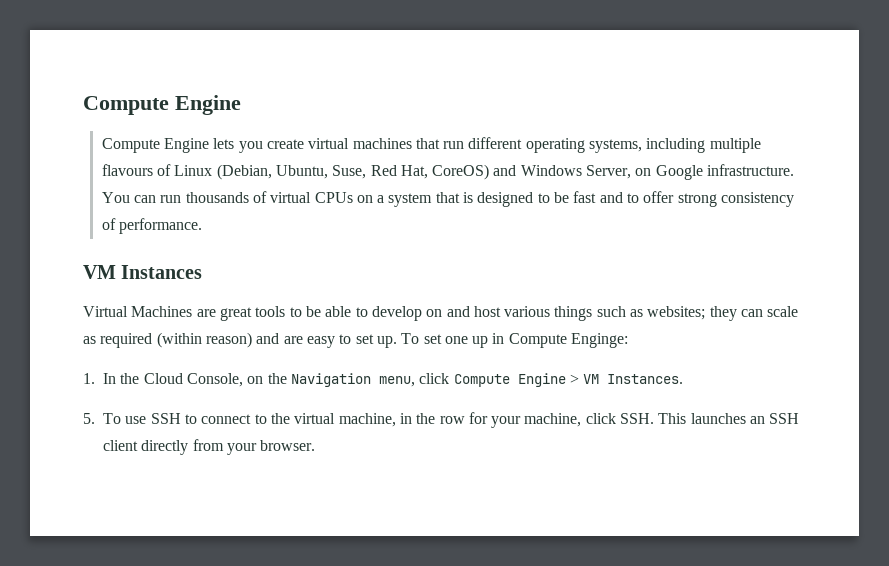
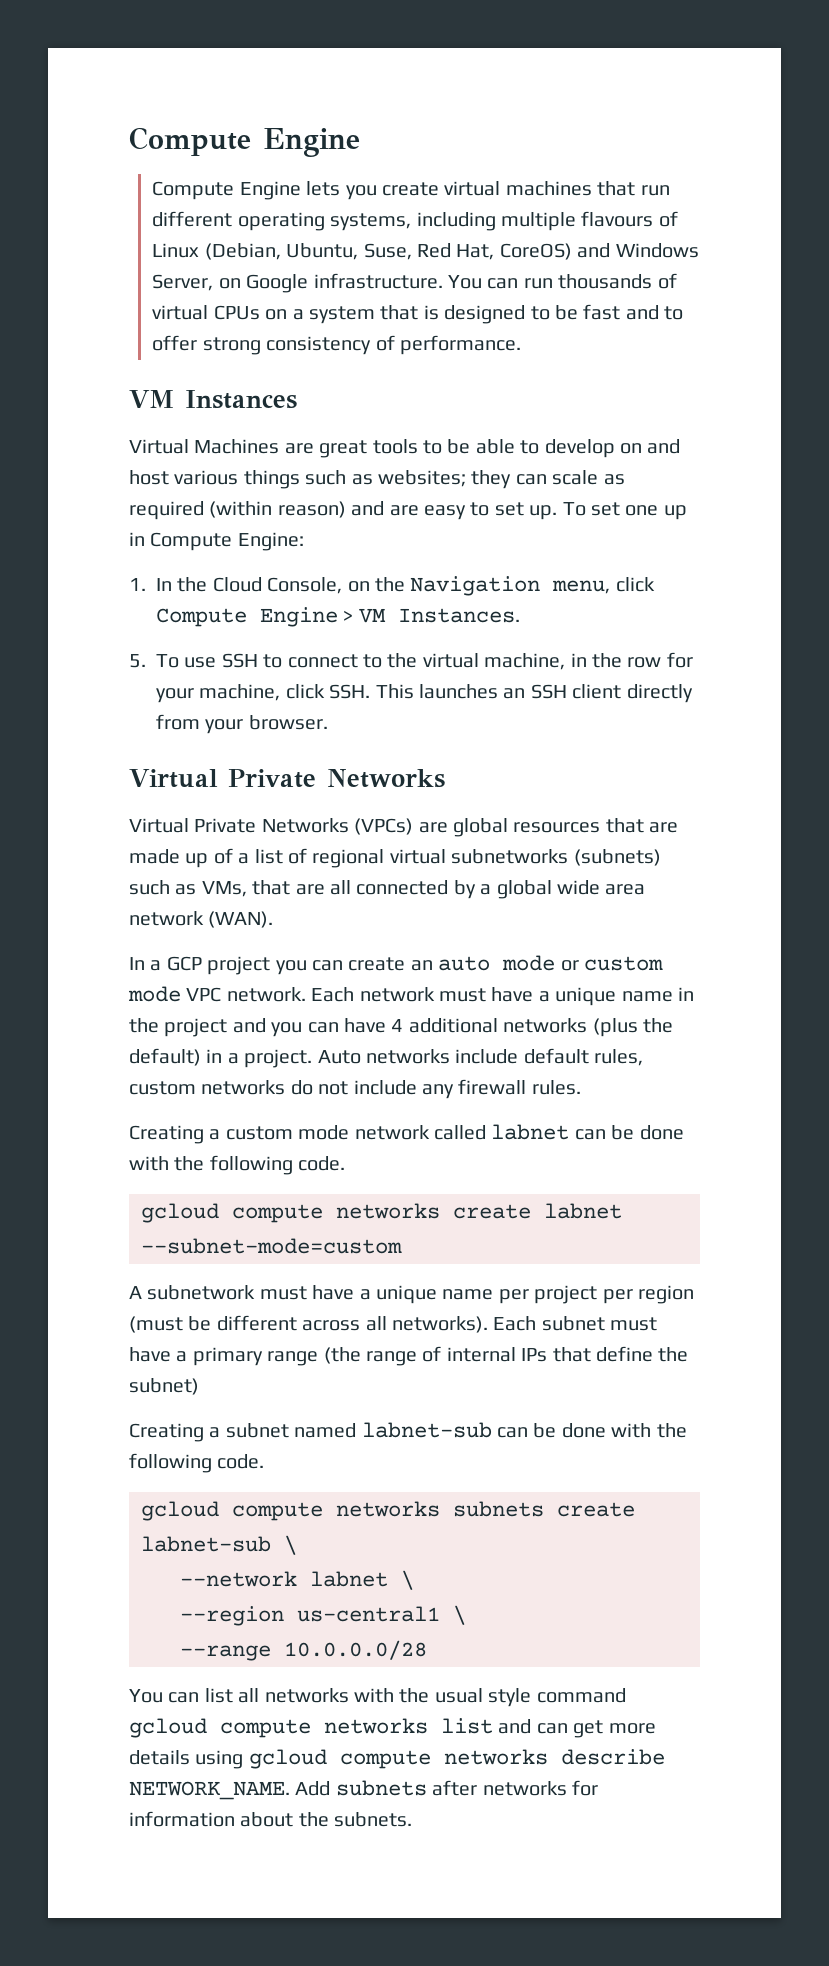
- To set one up in Compute Enginge:
+ To set one up in Compute Engine:
  5. To use SSH to connect to the virtual machine, in the row for your machine, click SSH. This launches an SSH client directly from your browser.
+ Virtual Private Networks
+ Virtual Private Networks (VPCs) are global resources that are made up of a list of regional virtual subnetworks (subnets) such as VMs, that are all connected by a global wide area network (WAN).
+ In a GCP project you can create an auto mode or custom mode VPC network. Each network must have a unique name in the project and you can have 4 additional networks (plus the default) in a project. Auto networks include default rules, custom networks do not include any firewall rules.
+ Creating a custom mode network called labnet can be done with the following code.
+ gcloud compute networks create labnet --subnet-mode=custom
+ A subnetwork must have a unique name per project per region (must be different across all networks). Each subnet must have a primary range (the range of internal IPs that define the subnet)
+ Creating a subnet named labnet-sub can be done with the following code.
+ gcloud compute networks subnets create labnet-sub \
+ --network labnet \
+ --region us-central1 \
+ --range 10.0.0.0/28
+ You can list all networks with the usual style command gcloud compute networks list and can get more details using gcloud compute networks describe NETWORK_NAME. Add subnets after networks for information about the subnets.

